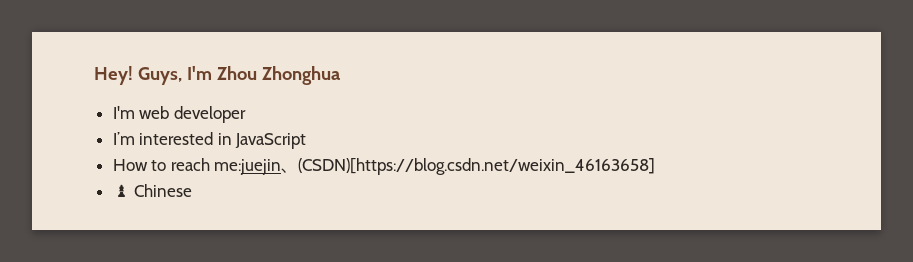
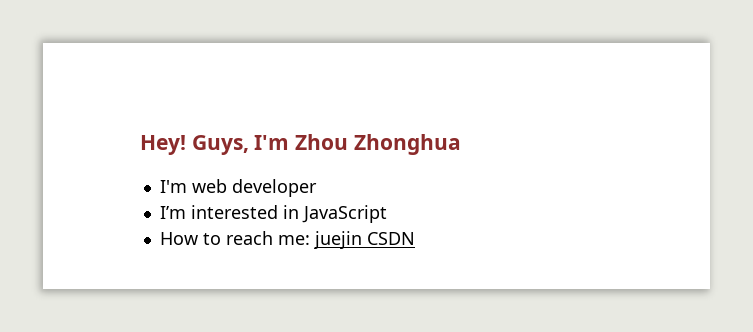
- How to reach me:juejin、(CSDN)[https://blog.csdn.net/weixin_46163658]
- ♟ Chinese
+ How to reach me: juejin CSDN

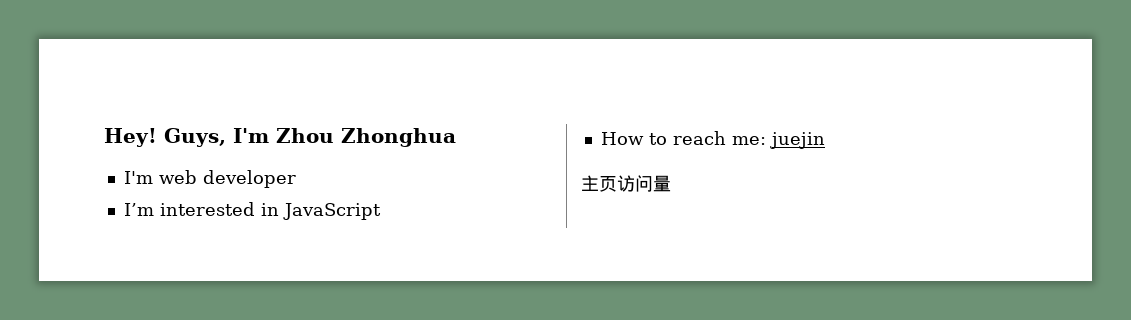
- How to reach me: juejin CSDN
+ How to reach me: juejin
+ 主页访问量

